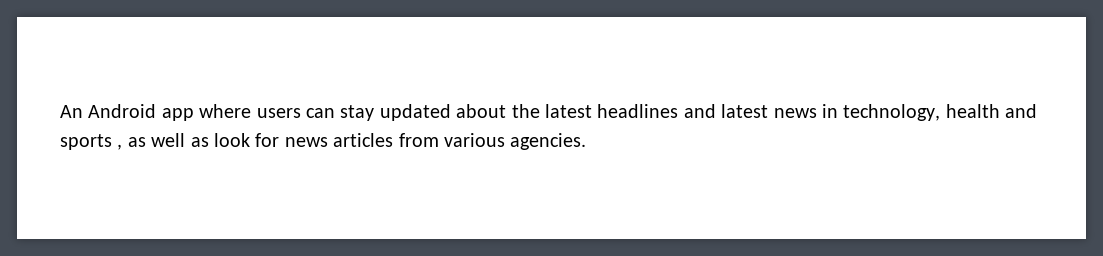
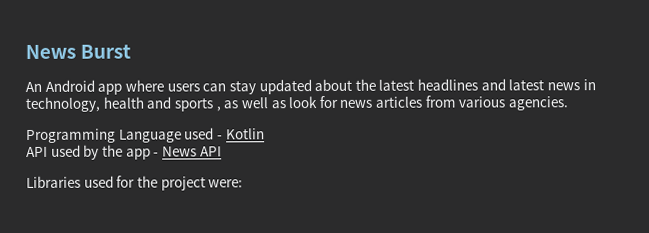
+ News Burst
+ Programming Language used - Kotlin
+ API used by the app - News API
+ Libraries used for the project were:

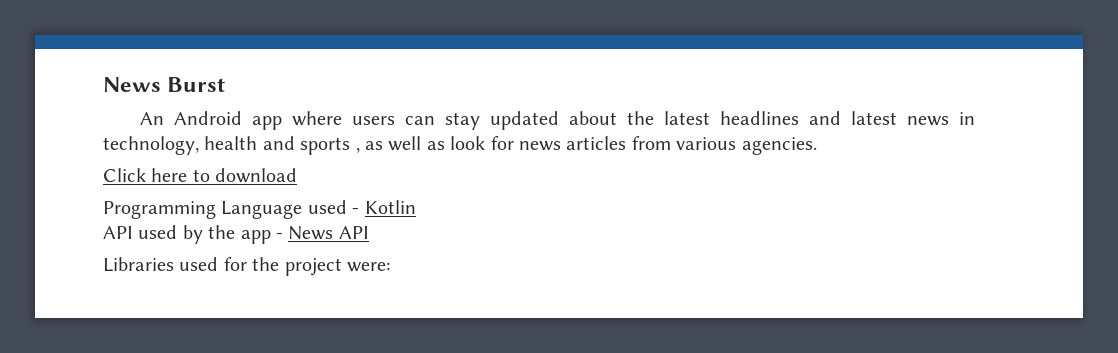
+ Click here to download

